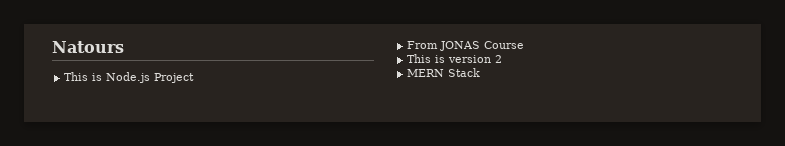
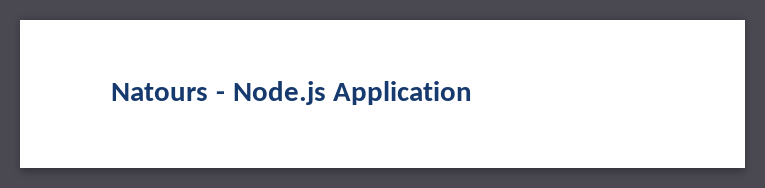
- Natours
- This is Node.js Project
- From JONAS Course
- This is version 2
- MERN Stack
+ Natours - Node.js Application

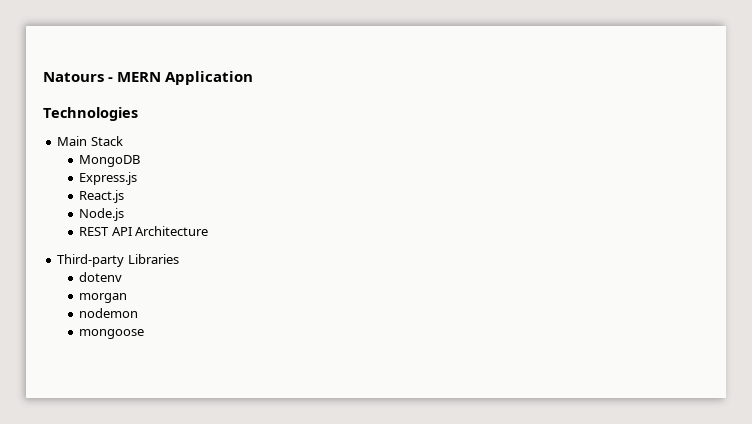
- Natours - Node.js Application
+ Natours - MERN Application
+ Technologies
+ Main Stack
+ MongoDB
+ Express.js
+ React.js
+ Node.js
+ REST API Architecture
+ Third-party Libraries
+ dotenv
+ morgan
+ nodemon
+ mongoose

